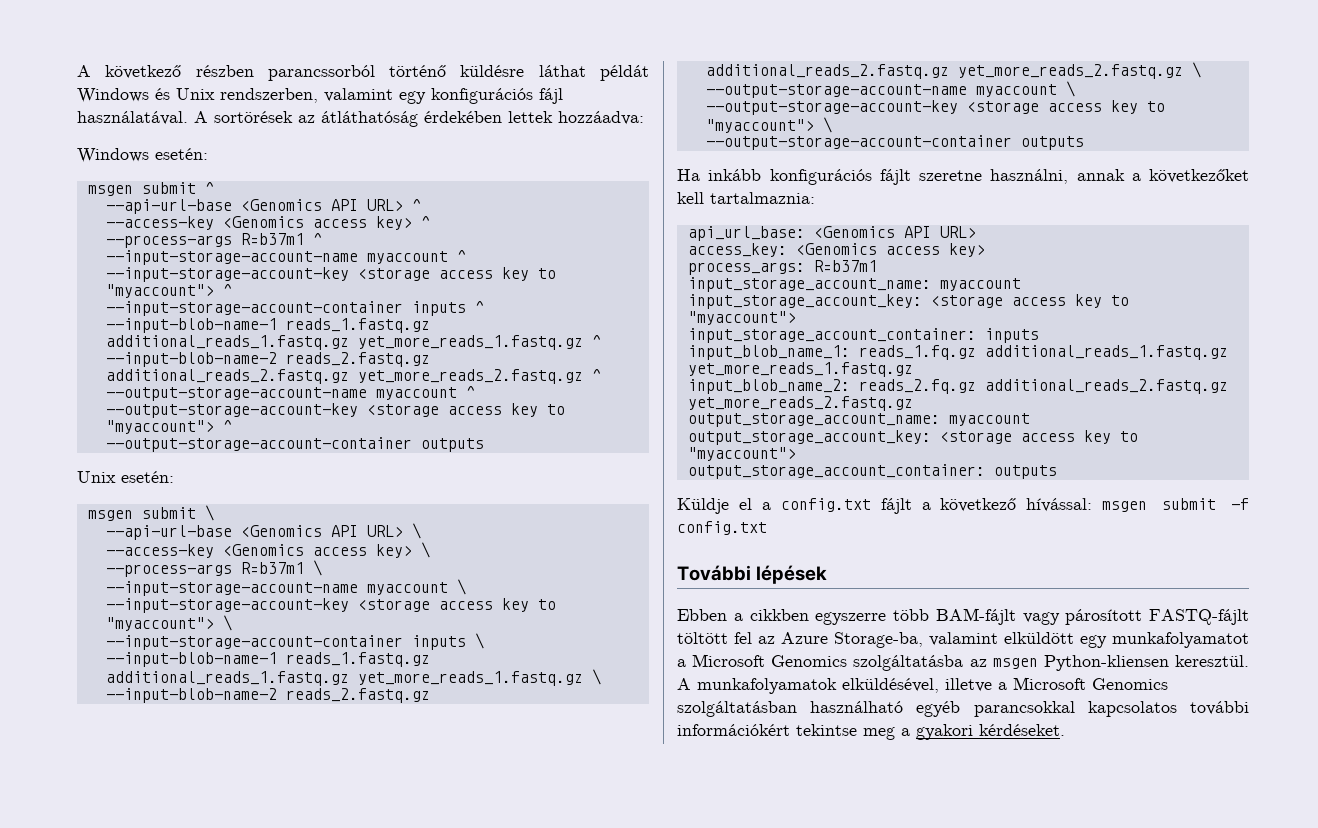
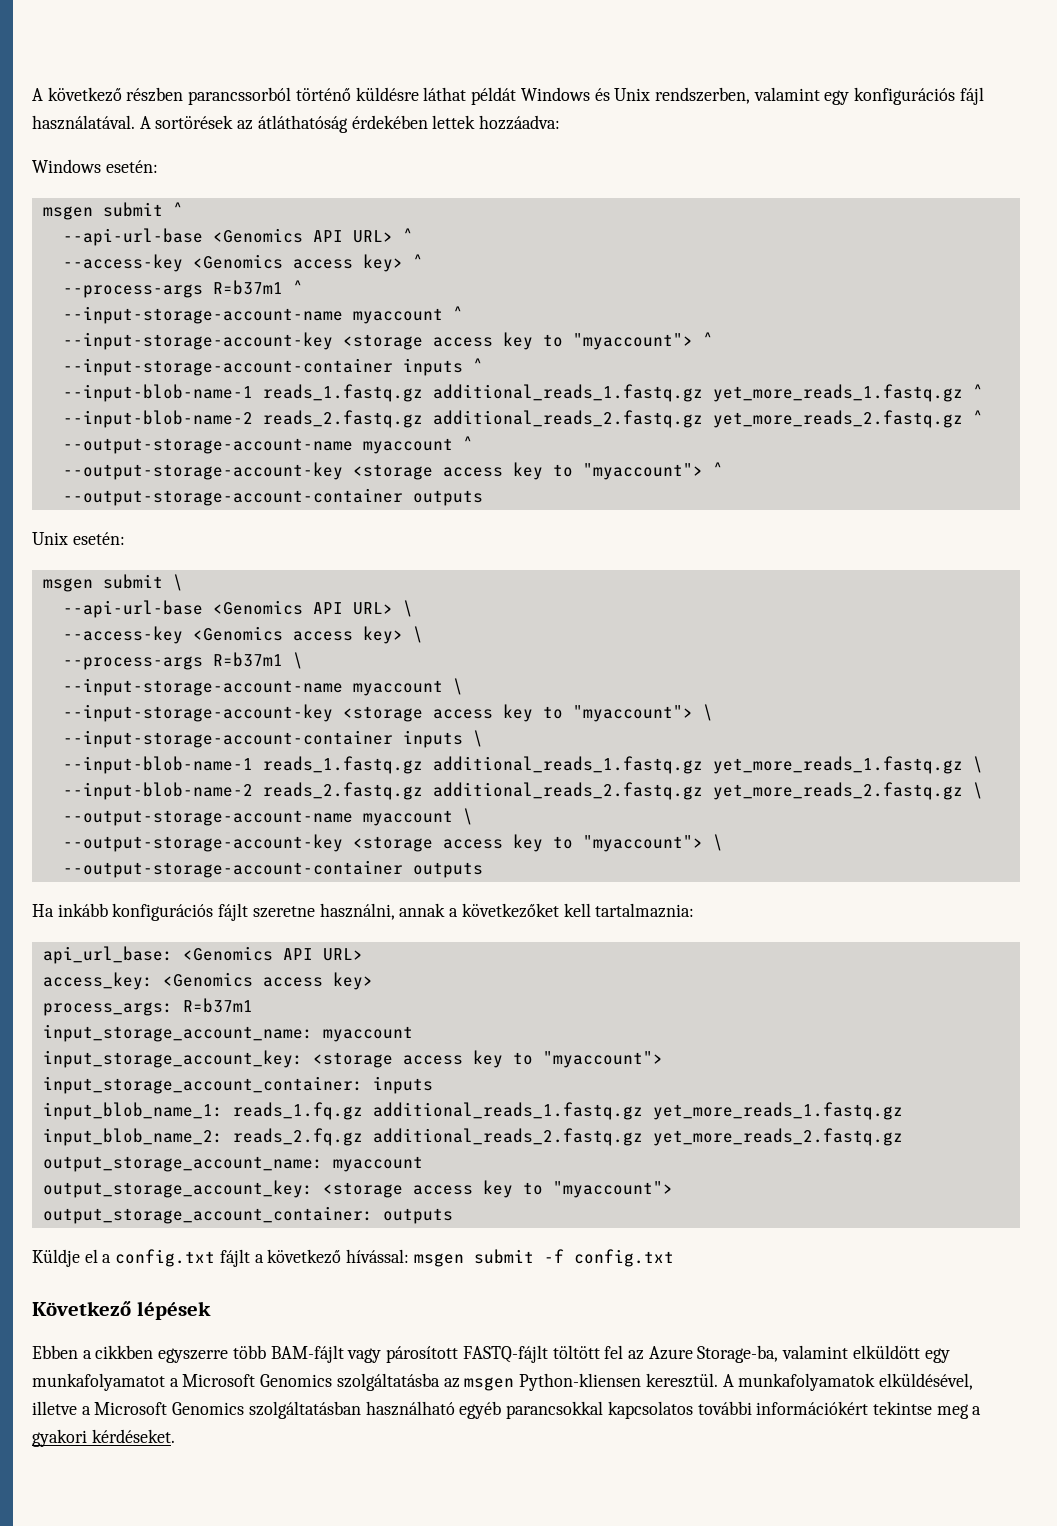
- További lépések
+ Következő lépések

